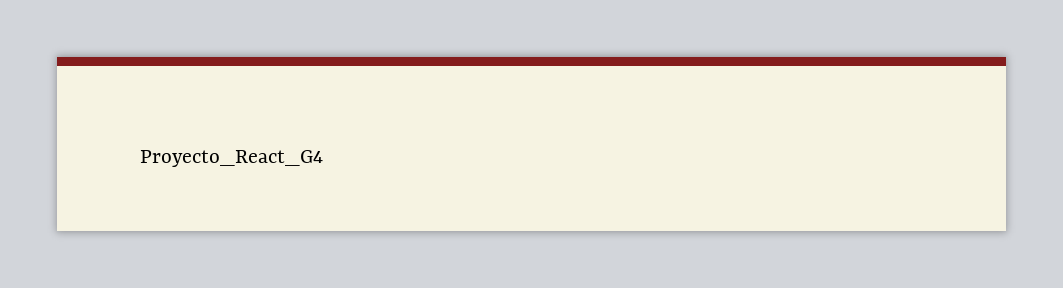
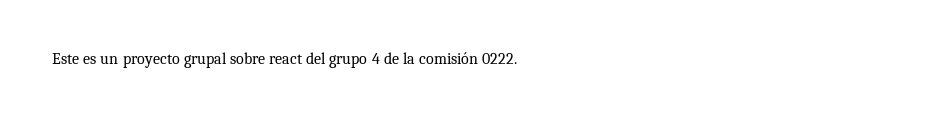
- Proyecto_React_G4
+ Este es un proyecto grupal sobre react del grupo 4 de la comisión 0222.

